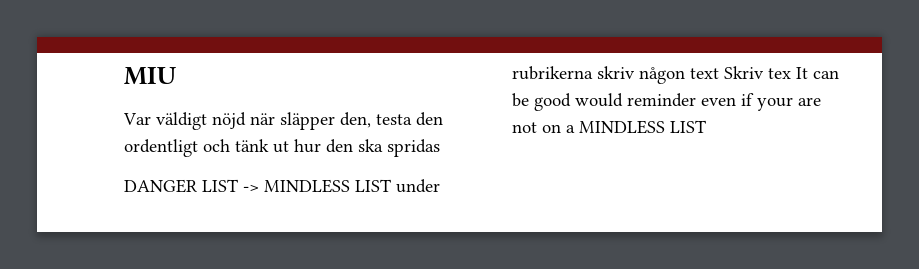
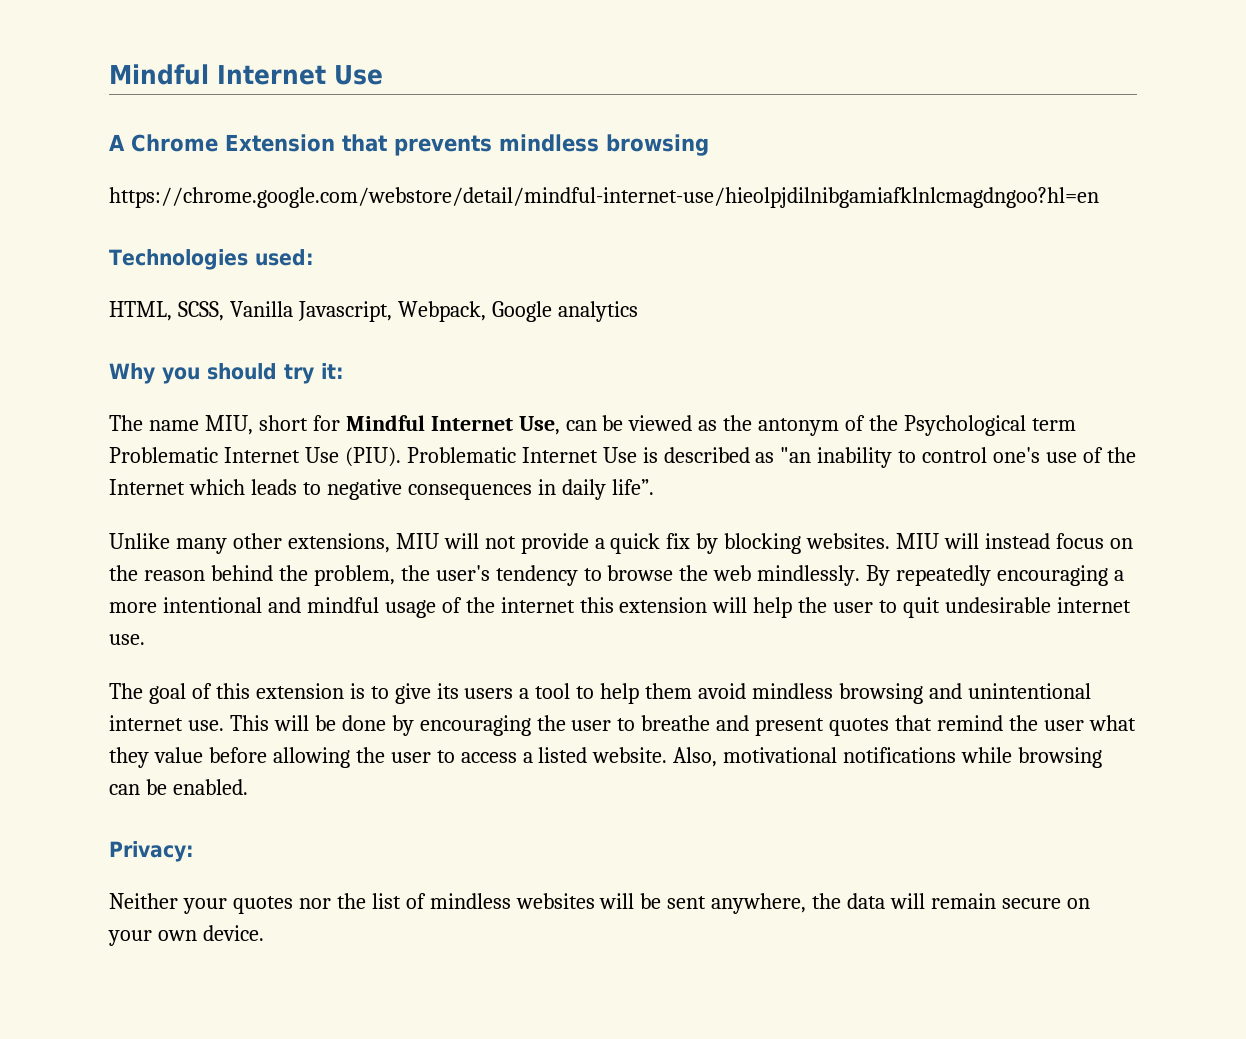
- MIU
- Var väldigt nöjd när släpper den, testa den ordentligt och tänk ut hur den ska spridas
- DANGER LIST -> MINDLESS LIST under rubrikerna skriv någon text Skriv tex It can be good would reminder even if your are not on a MINDLESS LIST
+ Mindful Internet Use
+ A Chrome Extension that prevents mindless browsing
+ https://chrome.google.com/webstore/detail/mindful-internet-use/hieolpjdilnibgamiafklnlcmagdngoo?hl=en
+ Technologies used:
+ HTML, SCSS, Vanilla Javascript, Webpack, Google analytics
+ Why you should try it:
+ The name MIU, short for Mindful Internet Use, can be viewed as the antonym of the Psychological term Problematic Internet Use (PIU). Problematic Internet Use is described as "an inability to control one's use of the Internet which leads to negative consequences in daily life”.
+ Unlike many other extensions, MIU will not provide a quick fix by blocking websites. MIU will instead focus on the reason behind the problem, the user's tendency to browse the web mindlessly. By repeatedly encouraging a more intentional and mindful usage of the internet this extension will help the user to quit undesirable internet use.
+ The goal of this extension is to give its users a tool to help them avoid mindless browsing and unintentional internet use. This will be done by encouraging the user to breathe and present quotes that remind the user what they value before allowing the user to access a listed website. Also, motivational notifications while browsing can be enabled.
+ Privacy:
+ Neither your quotes nor the list of mindless websites will be sent anywhere, the data will remain secure on your own device.

